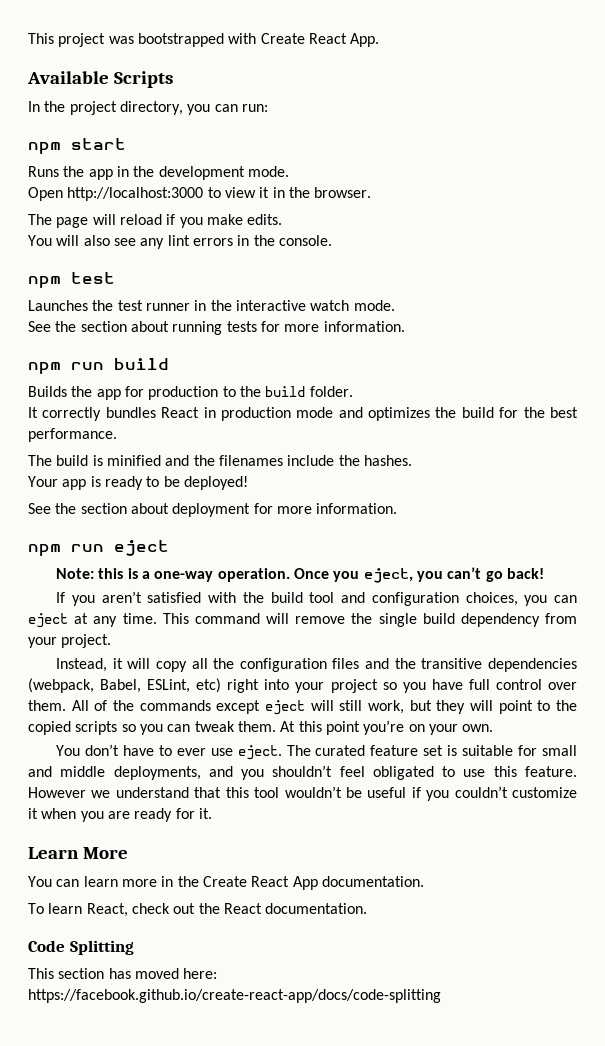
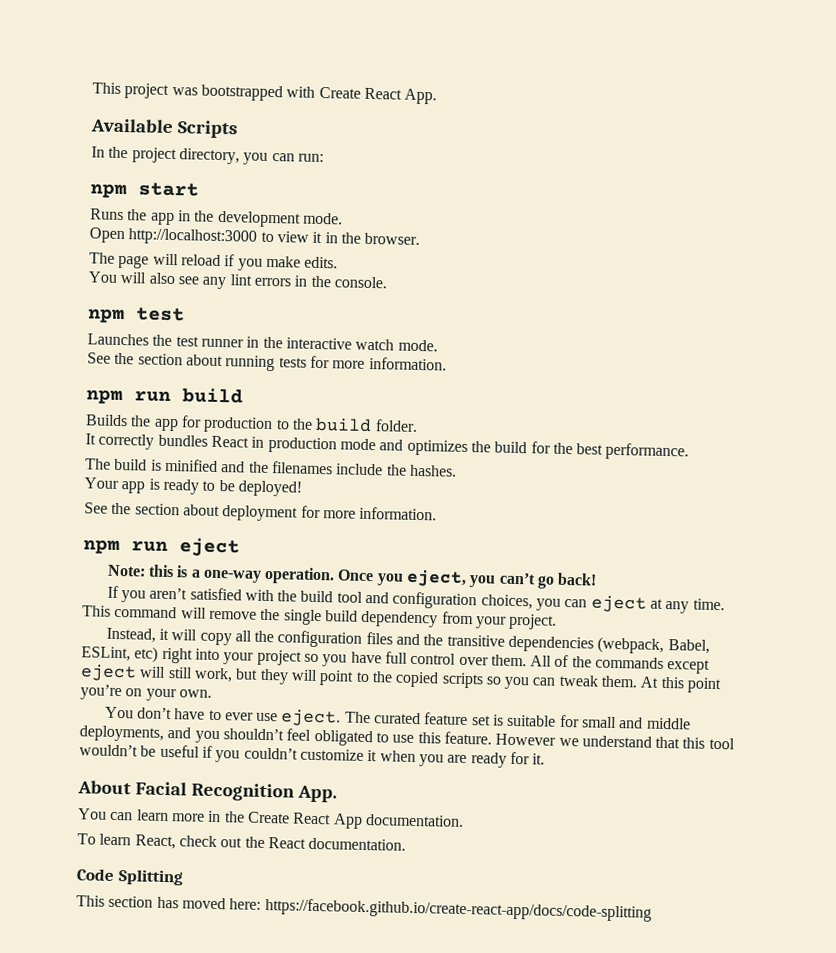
- Learn More
+ About Facial Recognition App.

